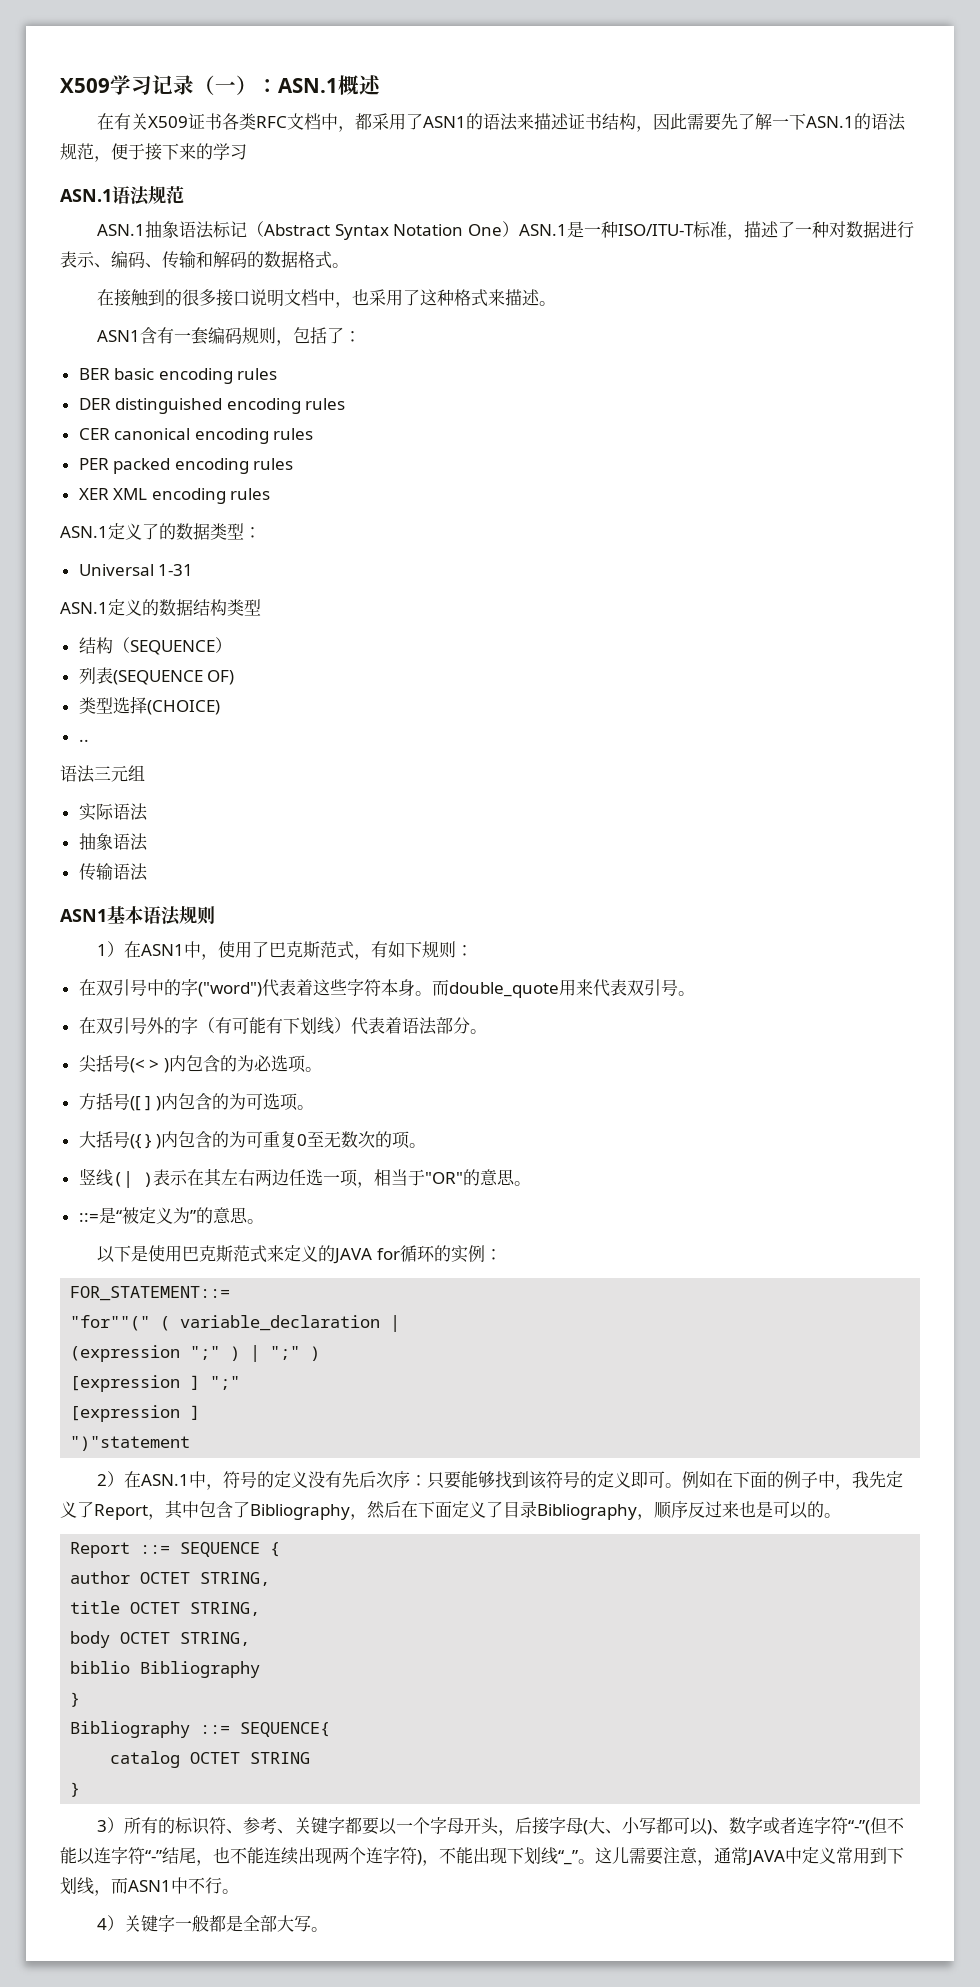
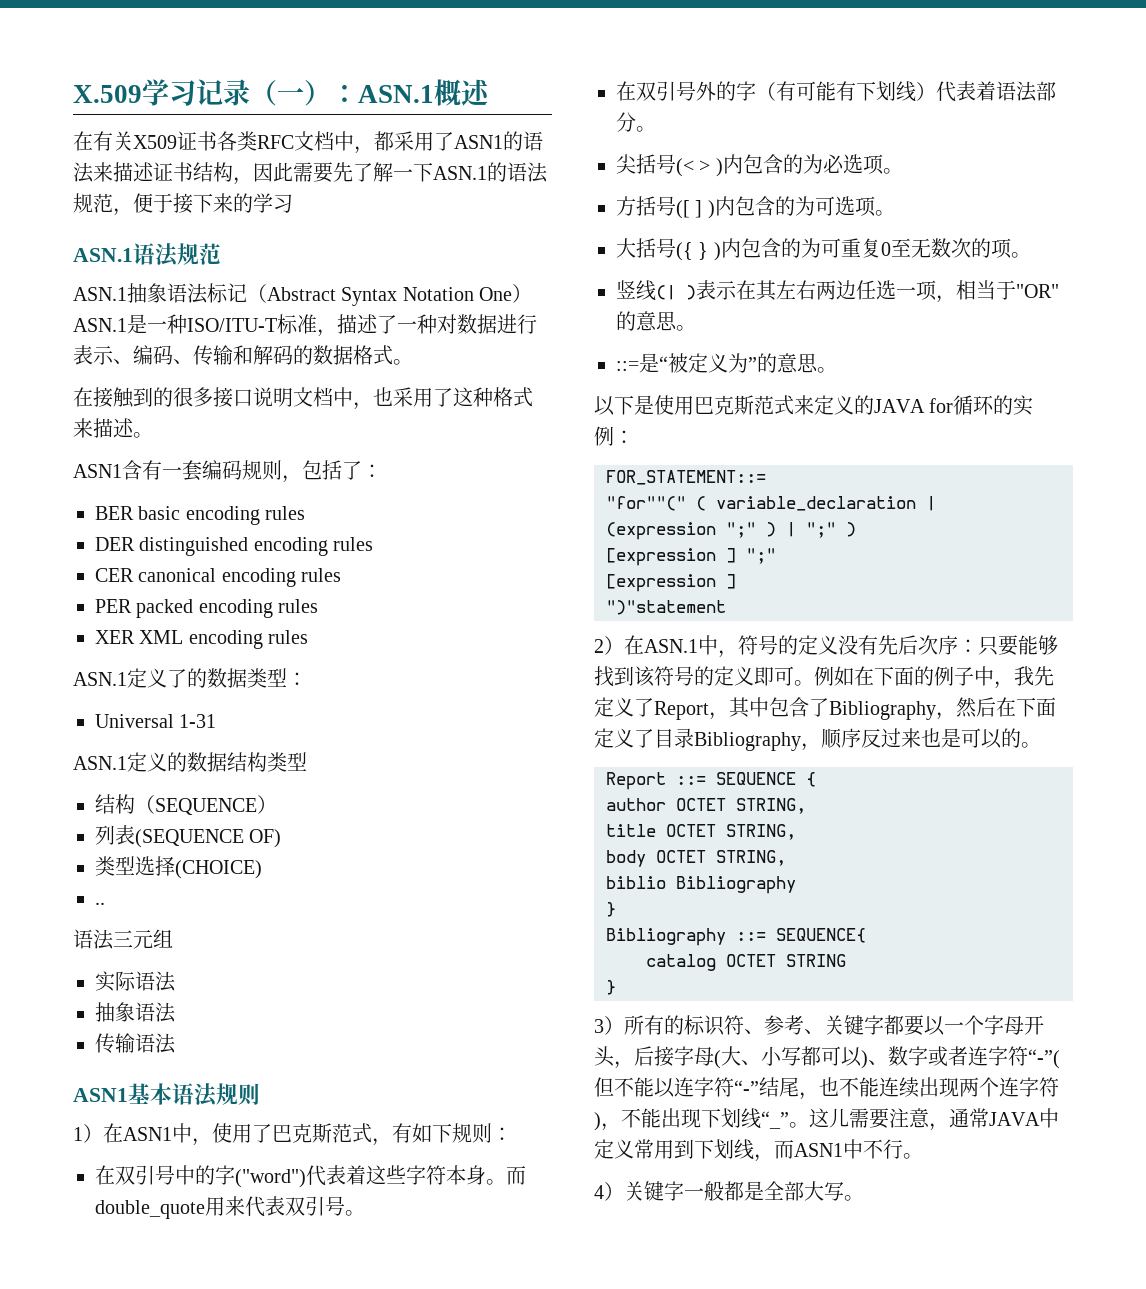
- X509学习记录（一）：ASN.1概述
+ X.509学习记录（一）：ASN.1概述

